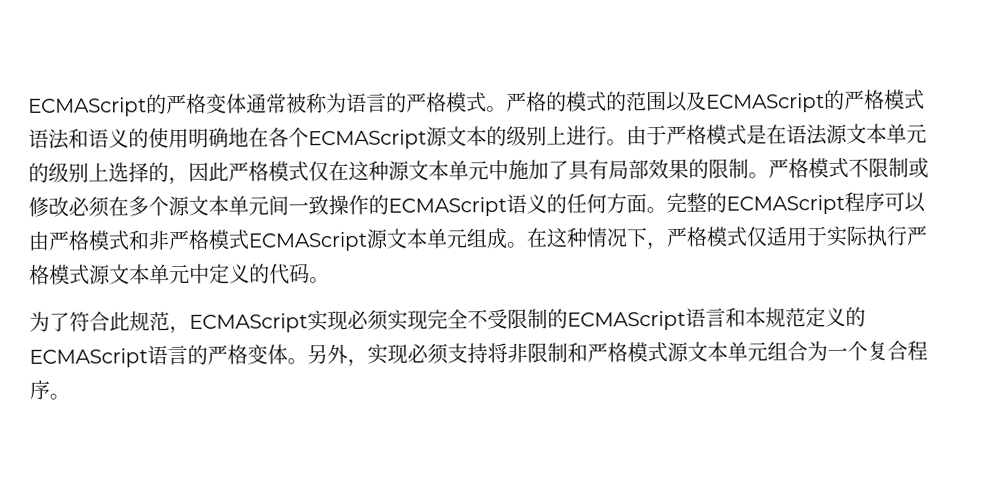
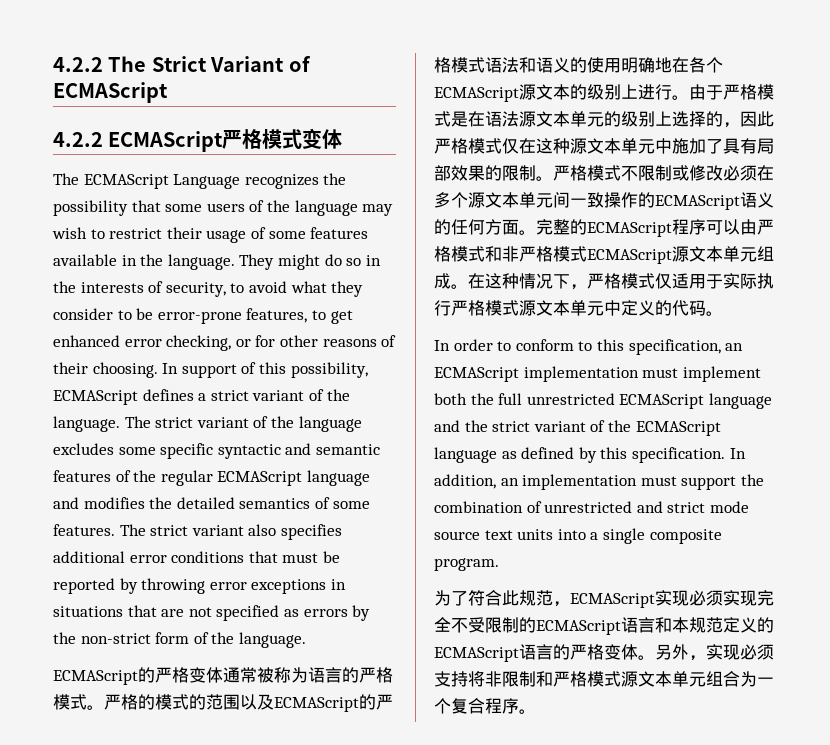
+ 4.2.2 The Strict Variant of ECMAScript
+ 4.2.2 ECMAScript严格模式变体
+ The ECMAScript Language recognizes the possibility that some users of the language may wish to restrict their usage of some features available in the language. They might do so in the interests of security, to avoid what they consider to be error-prone features, to get enhanced error checking, or for other reasons of their choosing. In support of this possibility, ECMAScript defines a strict variant of the language. The strict variant of the language excludes some specific syntactic and semantic features of the regular ECMAScript language and modifies the detailed semantics of some features. The strict variant also specifies additional error conditions that must be reported by throwing error exceptions in situations that are not specified as errors by the non-strict form of the language.
+ In order to conform to this specification, an ECMAScript implementation must implement both the full unrestricted ECMAScript language and the strict variant of the ECMAScript language as defined by this specification. In addition, an implementation must support the combination of unrestricted and strict mode source text units into a single composite program.

